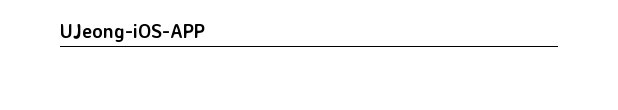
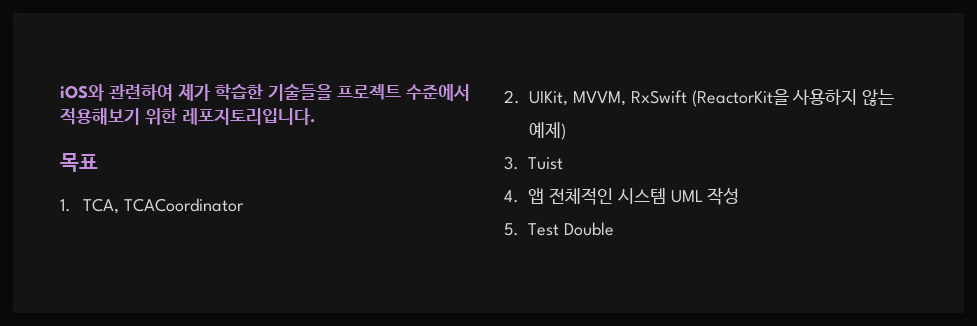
- UJeong-iOS-APP
+ iOS와 관련하여 제가 학습한 기술들을 프로젝트 수준에서 적용해보기 위한 레포지토리입니다.
+ 목표
+ 1. TCA, TCACoordinator
+ 2. UIKit, MVVM, RxSwift (ReactorKit을 사용하지 않는 예제)
+ 3. Tuist
+ 4. 앱 전체적인 시스템 UML 작성
+ 5. Test Double

